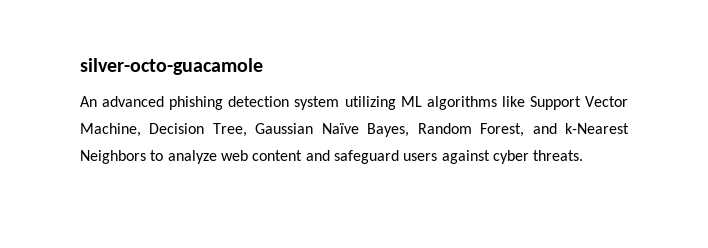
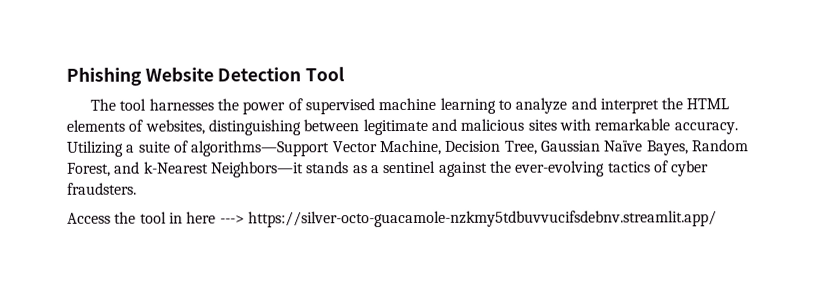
- silver-octo-guacamole
- An advanced phishing detection system utilizing ML algorithms like Support Vector Machine, Decision Tree, Gaussian Naïve Bayes, Random Forest, and k-Nearest Neighbors to analyze web content and safeguard users against cyber threats.
+ Phishing Website Detection Tool
+ The tool harnesses the power of supervised machine learning to analyze and interpret the HTML elements of websites, distinguishing between legitimate and malicious sites with remarkable accuracy. Utilizing a suite of algorithms—Support Vector Machine, Decision Tree, Gaussian Naïve Bayes, Random Forest, and k-Nearest Neighbors—it stands as a sentinel against the ever-evolving tactics of cyber fraudsters.
+ Access the tool in here ---> https://silver-octo-guacamole-nzkmy5tdbuvvucifsdebnv.streamlit.app/

